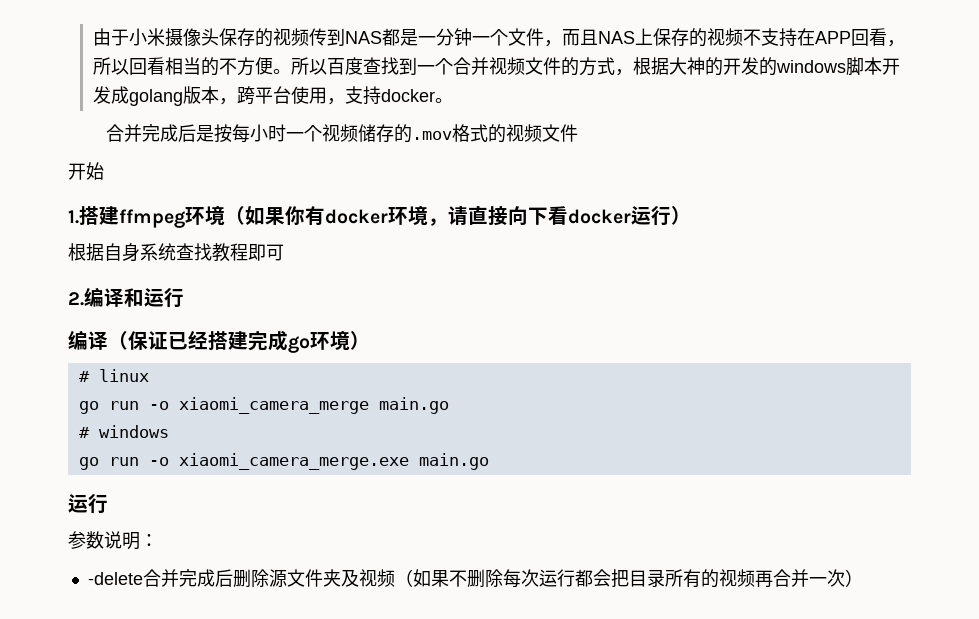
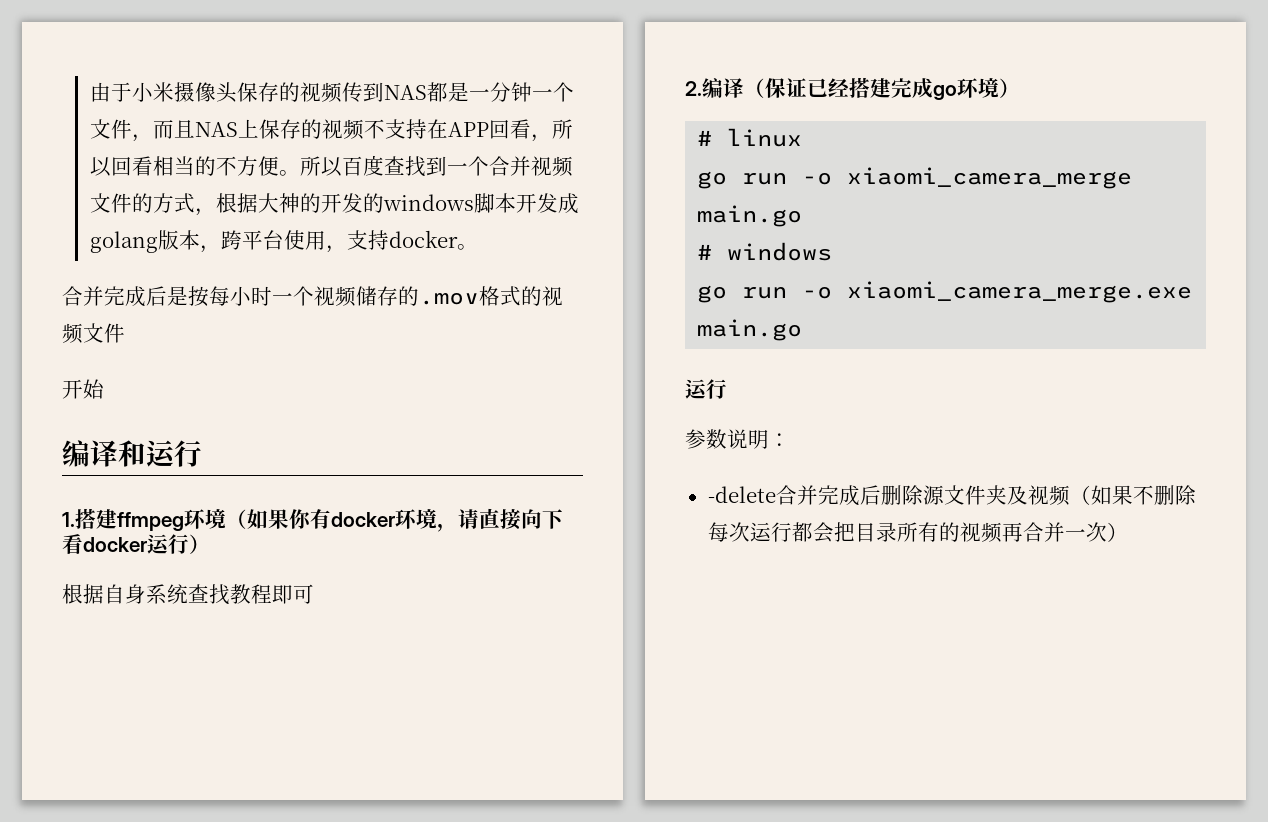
+ 编译和运行
- 2.编译和运行
- 编译（保证已经搭建完成go环境）
+ 2.编译（保证已经搭建完成go环境）

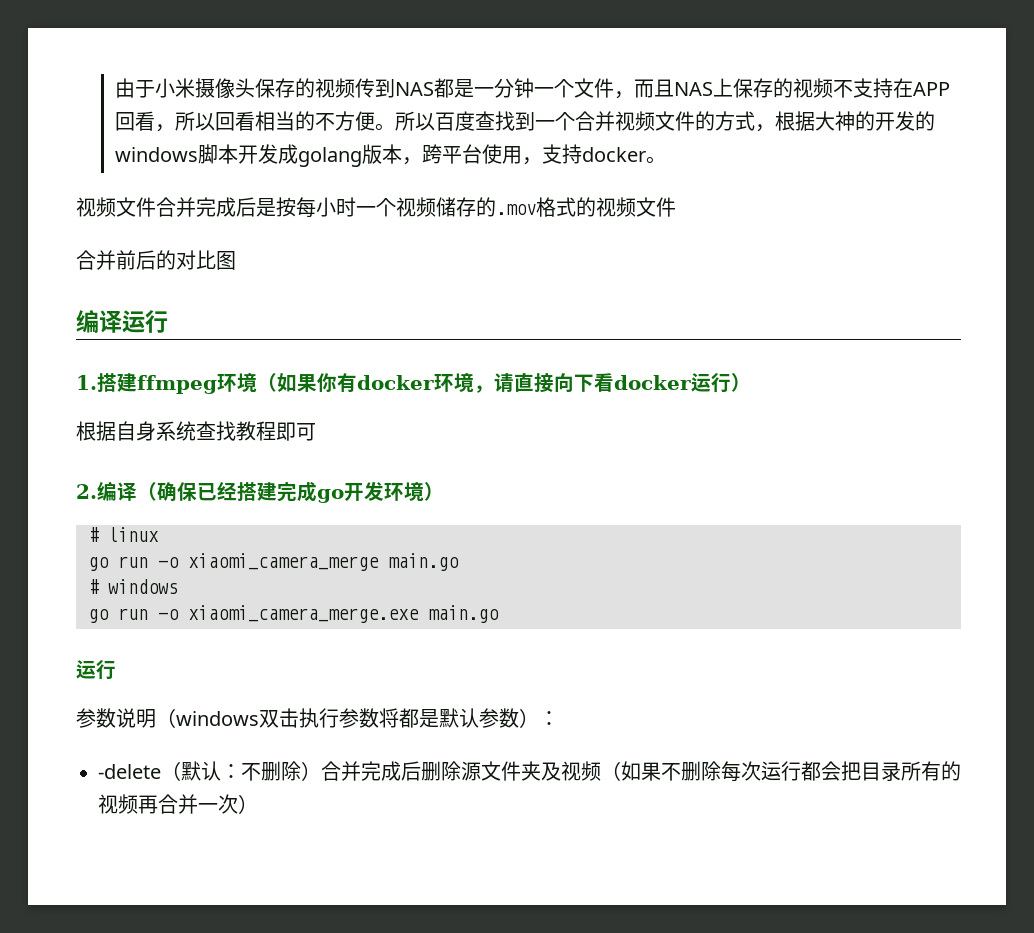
- 合并完成后是按每小时一个视频储存的.mov格式的视频文件
+ 视频文件合并完成后是按每小时一个视频储存的.mov格式的视频文件
- 开始
- 编译和运行
+ 合并前后的对比图
+ 编译运行
- 2.编译（保证已经搭建完成go环境）
+ 2.编译（确保已经搭建完成go开发环境）
- 参数说明：
- -delete合并完成后删除源文件夹及视频（如果不删除每次运行都会把目录所有的视频再合并一次）
+ 参数说明（windows双击执行参数将都是默认参数）：
+ -delete（默认：不删除）合并完成后删除源文件夹及视频（如果不删除每次运行都会把目录所有的视频再合并一次）

